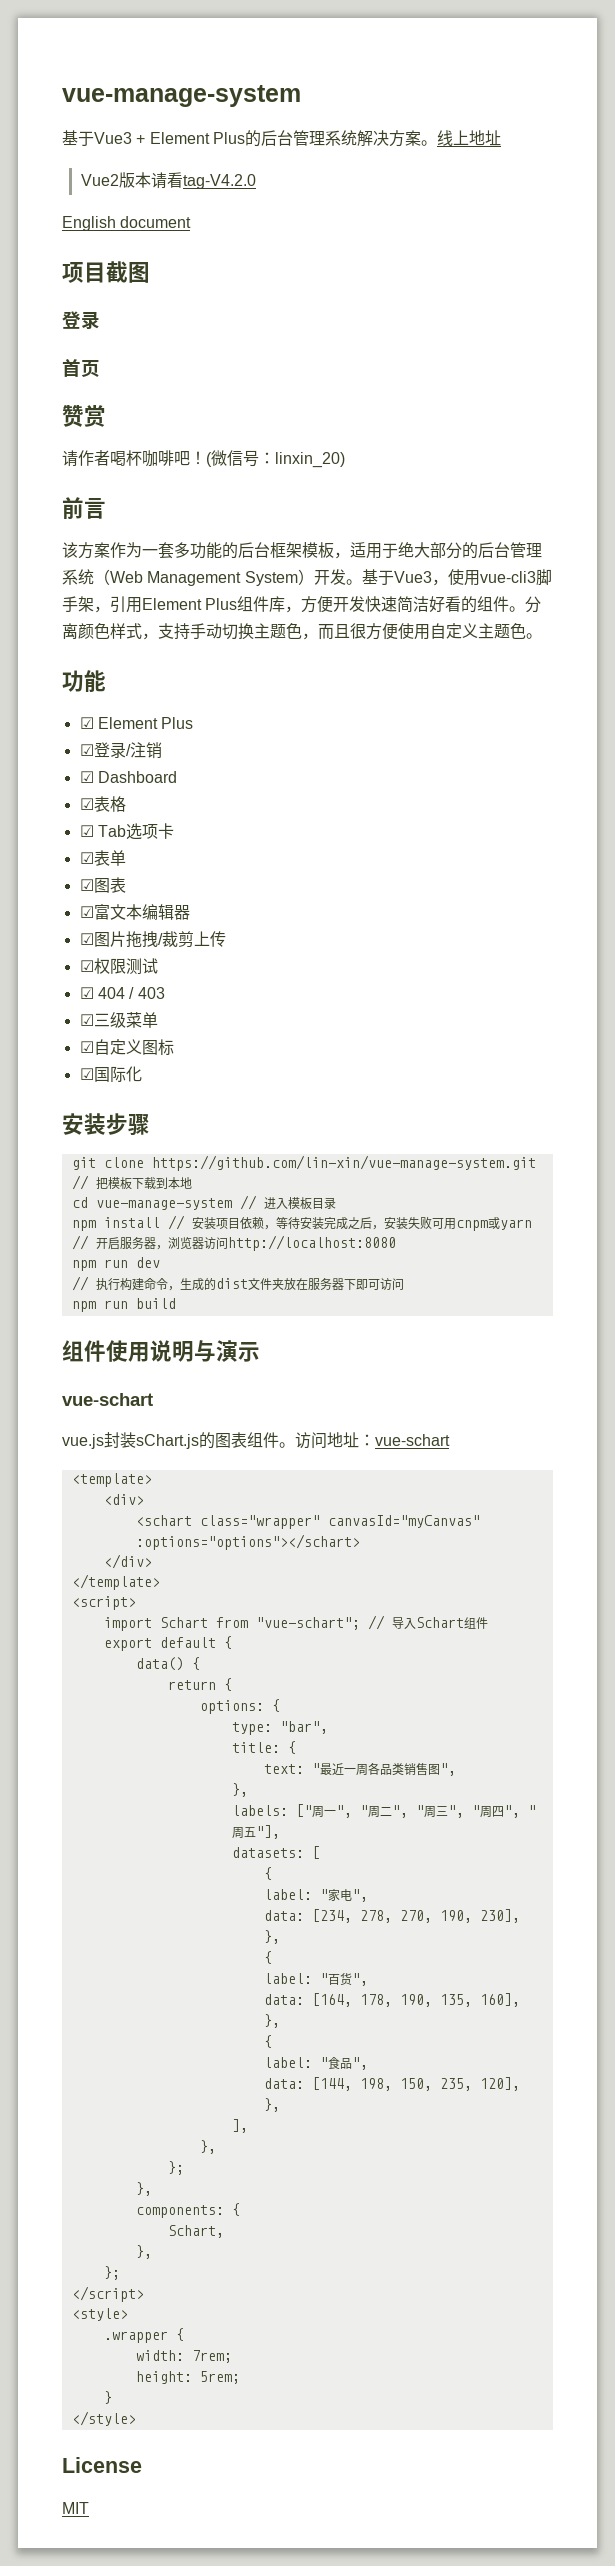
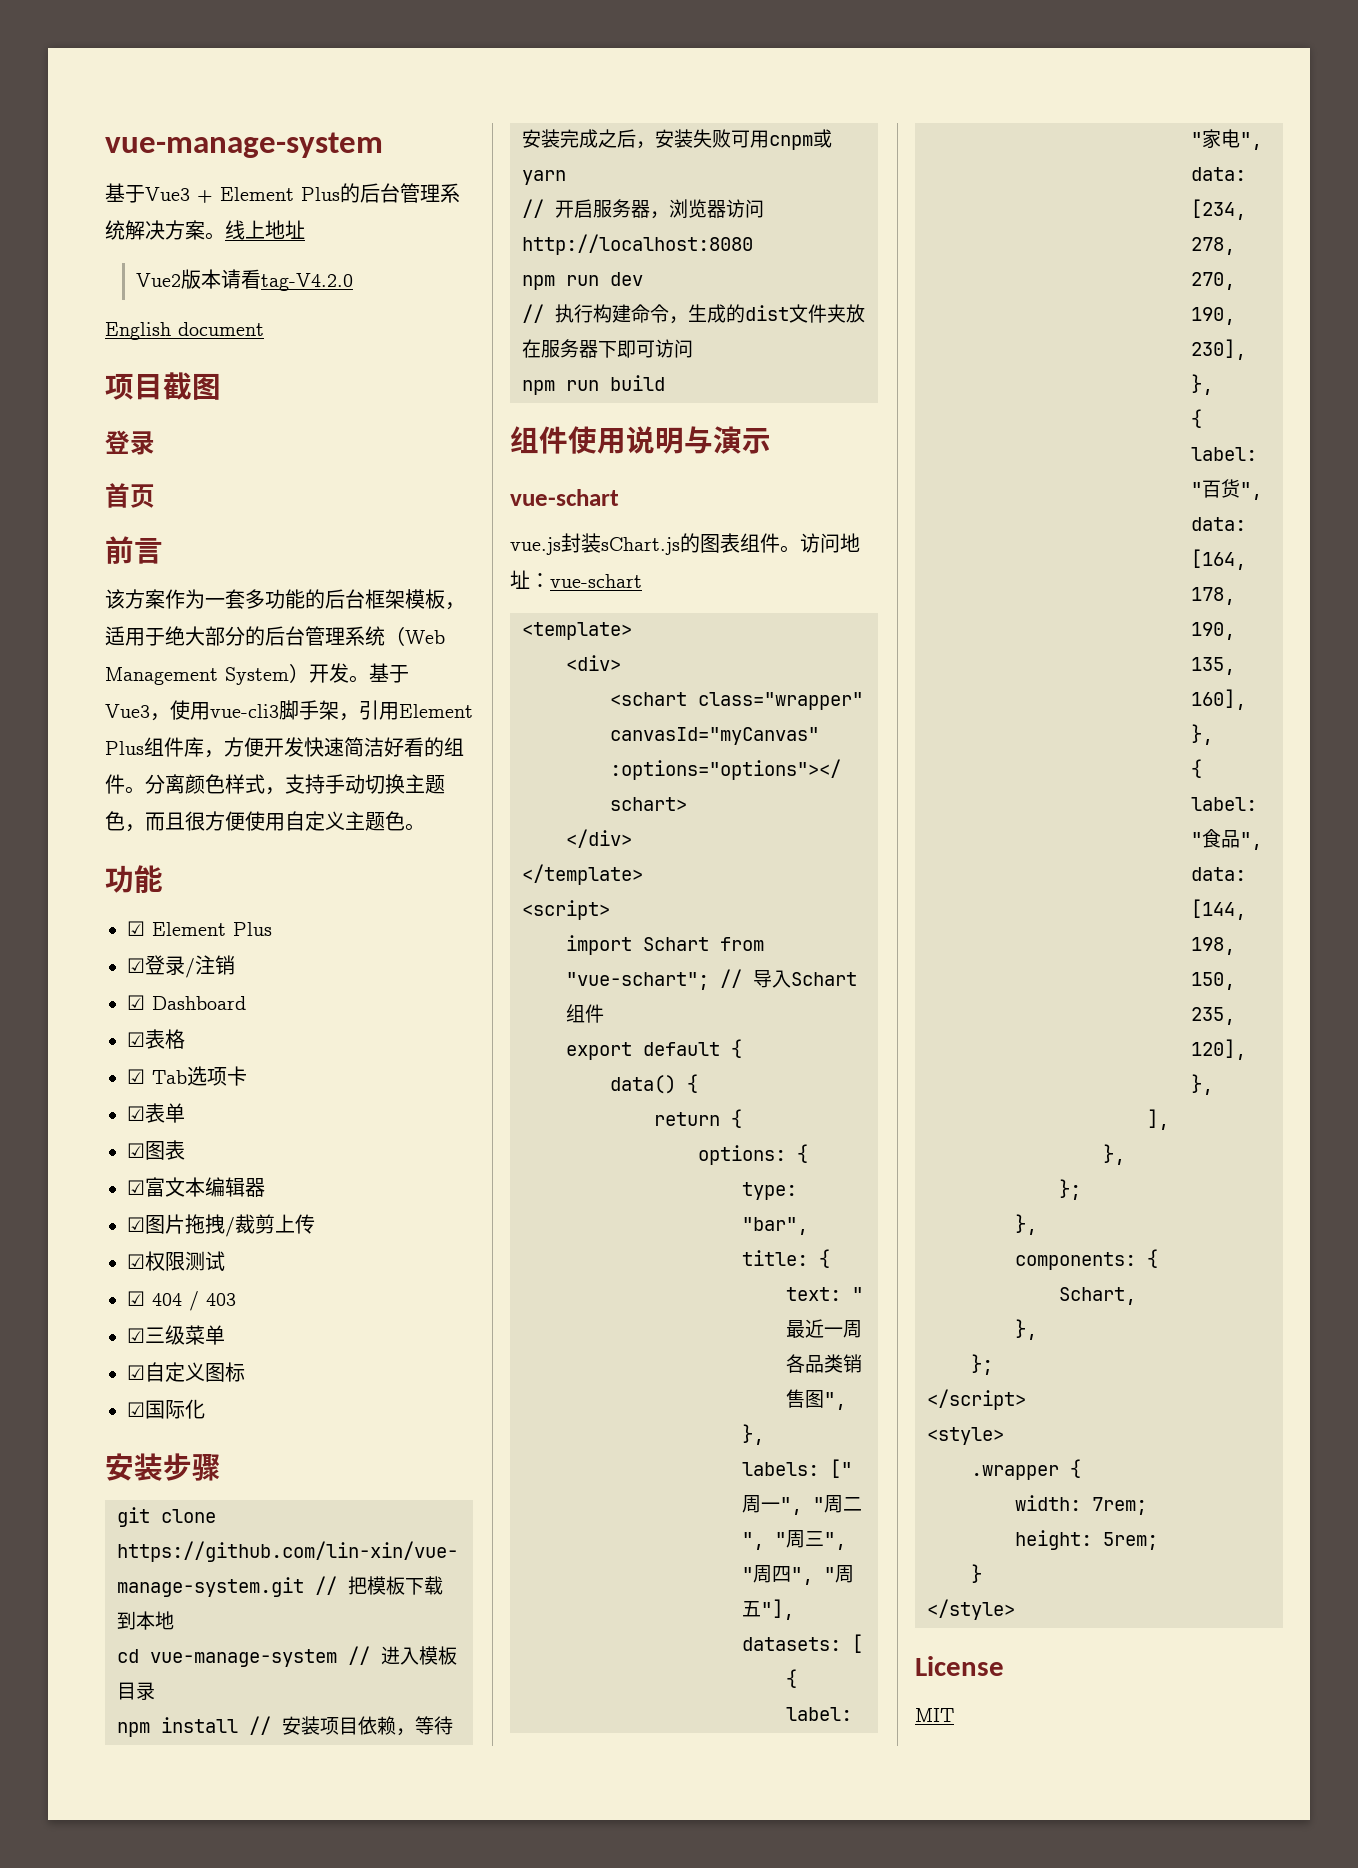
- 赞赏
- 请作者喝杯咖啡吧！(微信号：linxin_20)

